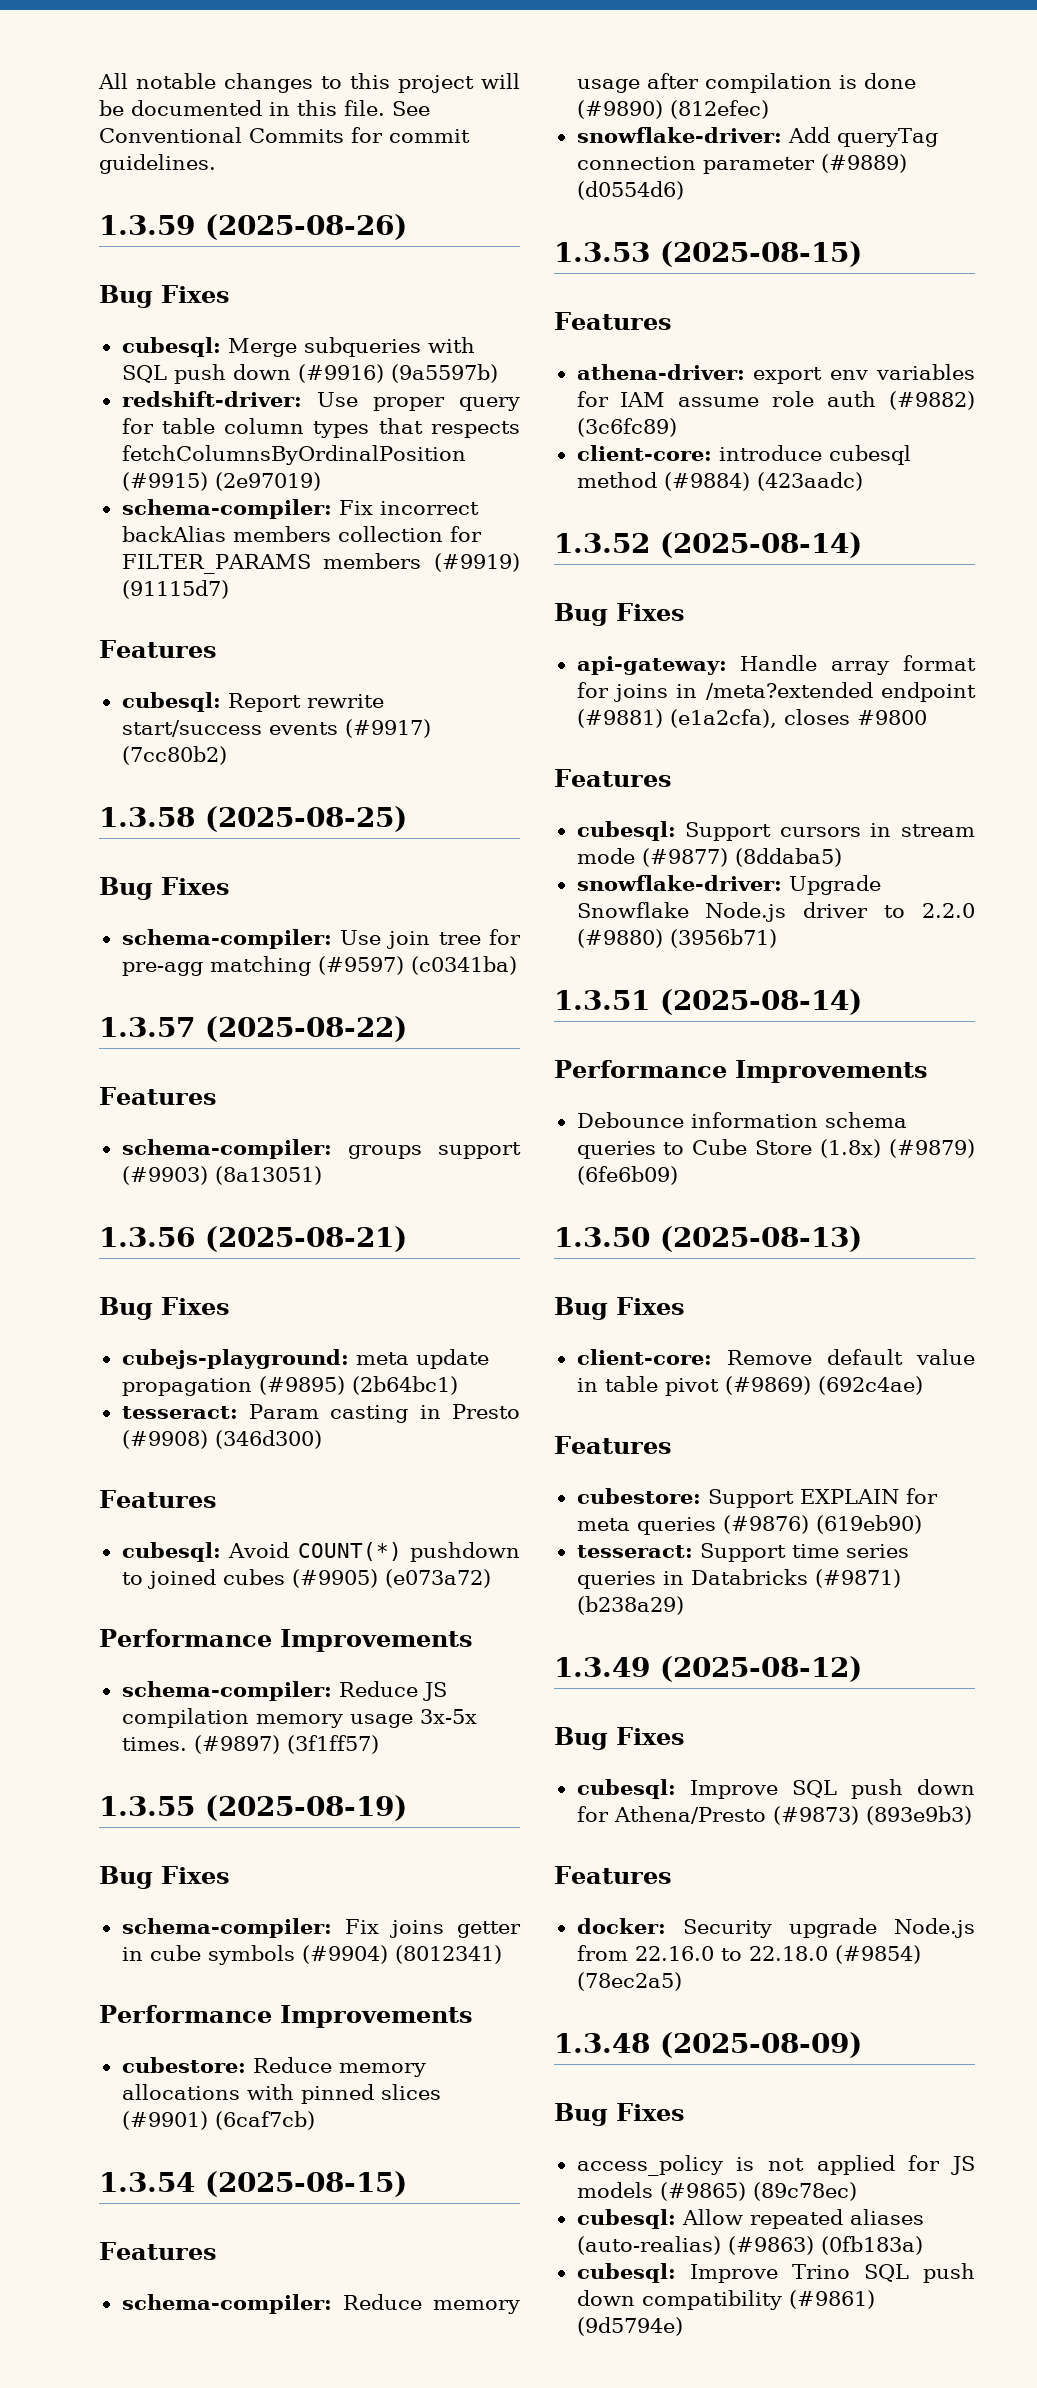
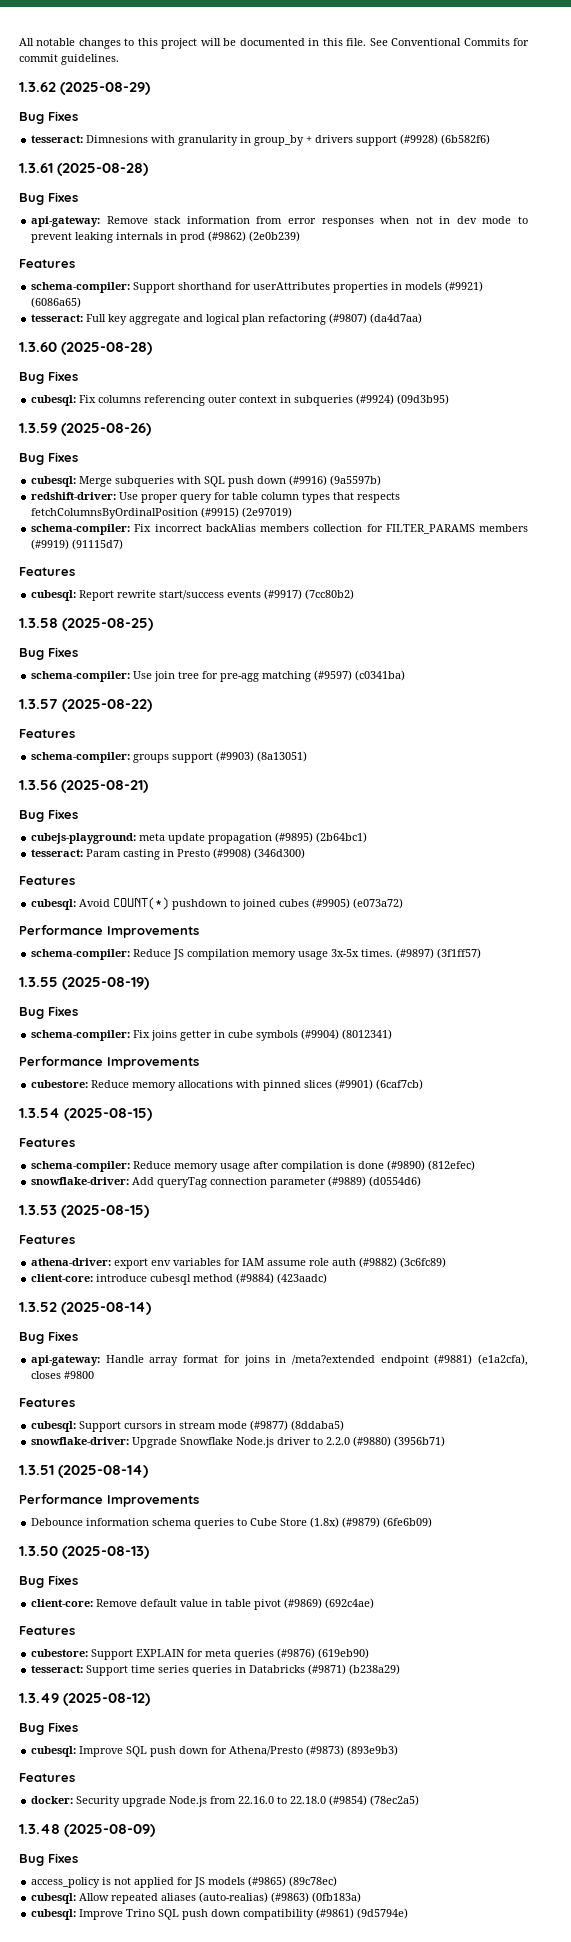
+ 1.3.62 (2025-08-29)
+ Bug Fixes
+ tesseract: Dimnesions with granularity in group_by + drivers support (#9928) (6b582f6)
+ 1.3.61 (2025-08-28)
+ Bug Fixes
+ api-gateway: Remove stack information from error responses when not in dev mode to prevent leaking internals in prod (#9862) (2e0b239)
+ Features
+ schema-compiler: Support shorthand for userAttributes properties in models (#9921) (6086a65)
+ tesseract: Full key aggregate and logical plan refactoring (#9807) (da4d7aa)
+ 1.3.60 (2025-08-28)
+ Bug Fixes
+ cubesql: Fix columns referencing outer context in subqueries (#9924) (09d3b95)

